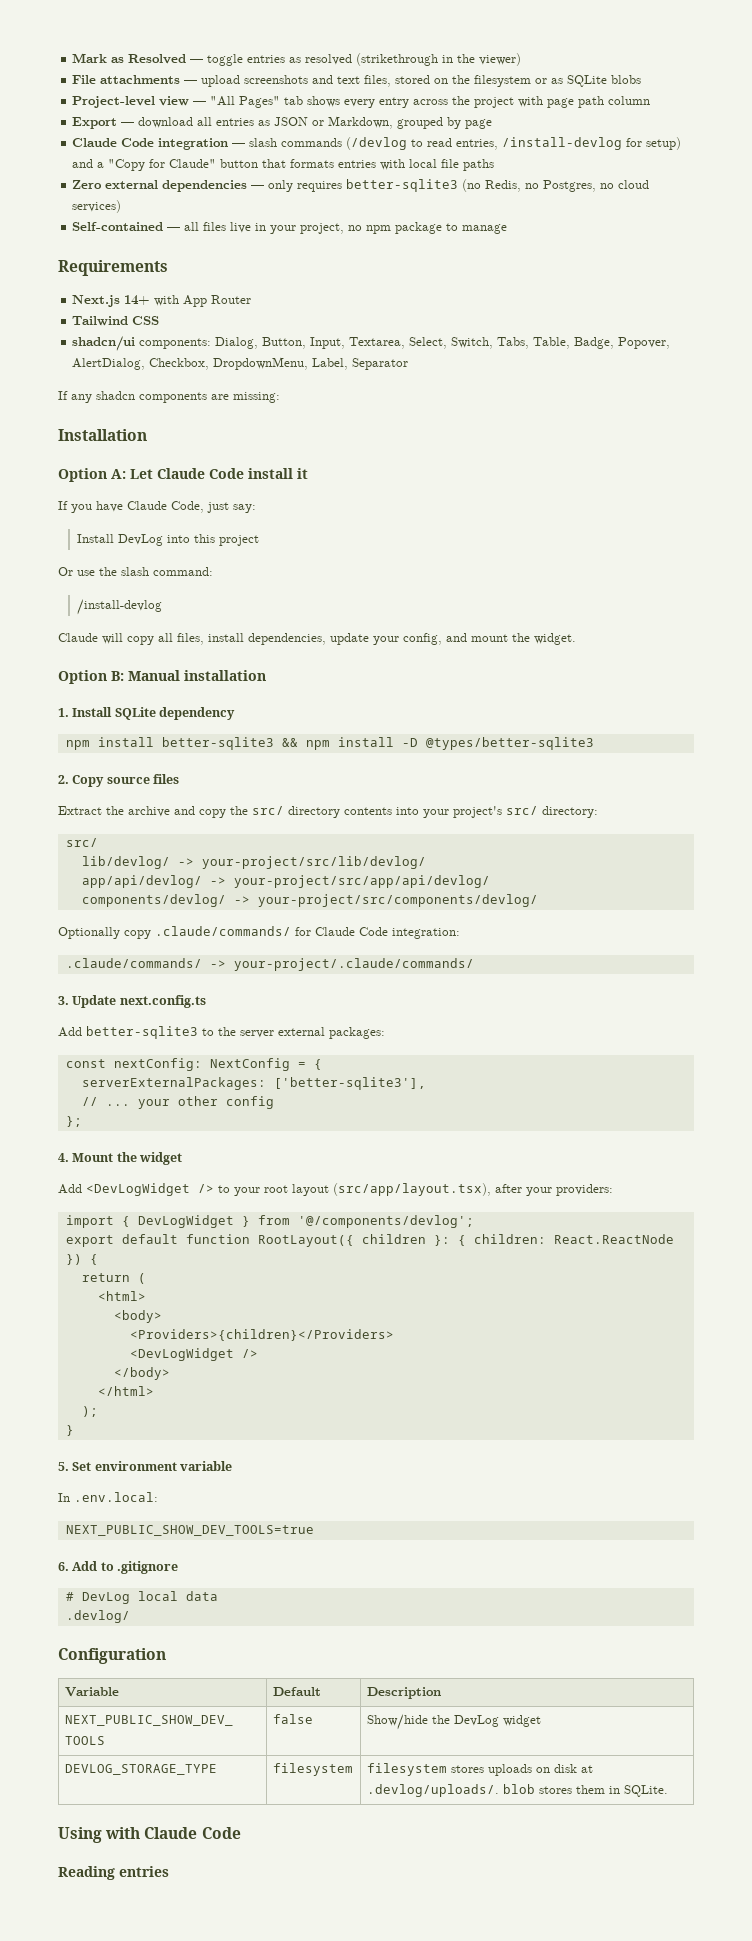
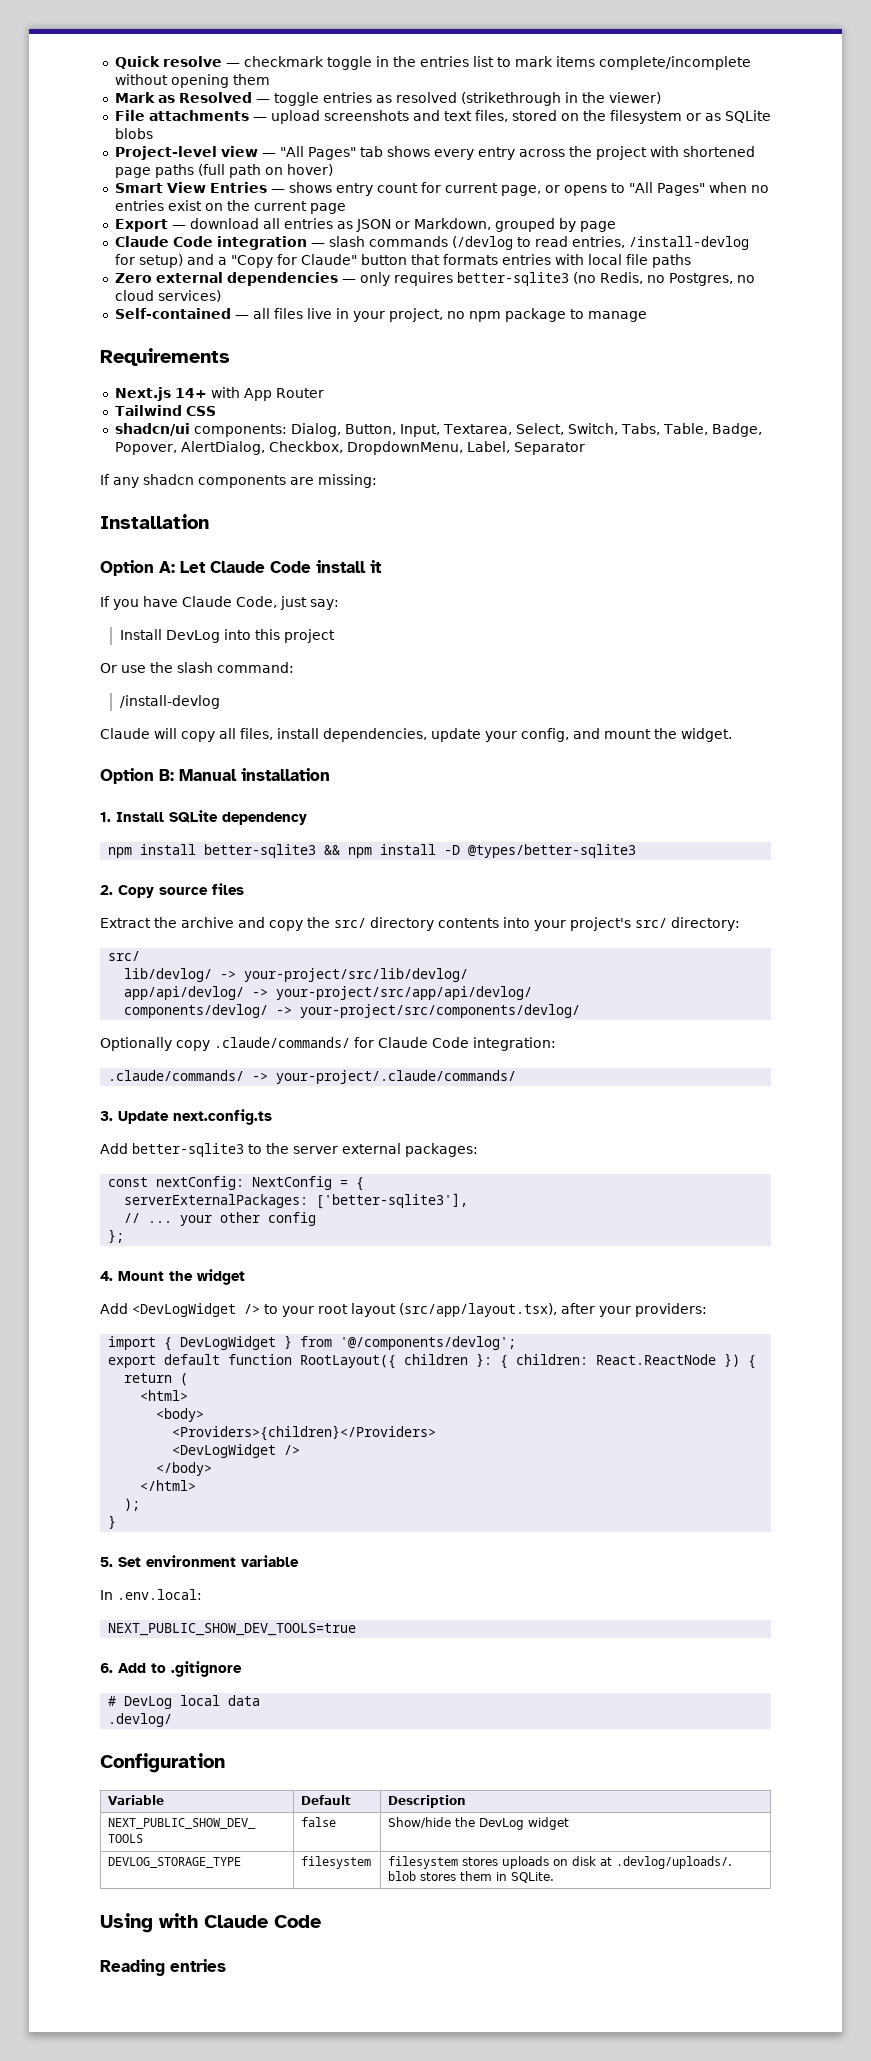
+ Quick resolve — checkmark toggle in the entries list to mark items complete/incomplete without opening them
- Project-level view — "All Pages" tab shows every entry across the project with page path column
+ Project-level view — "All Pages" tab shows every entry across the project with shortened page paths (full path on hover)
+ Smart View Entries — shows entry count for current page, or opens to "All Pages" when no entries exist on the current page

